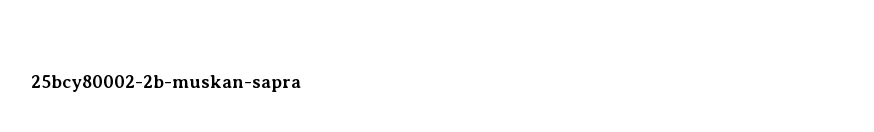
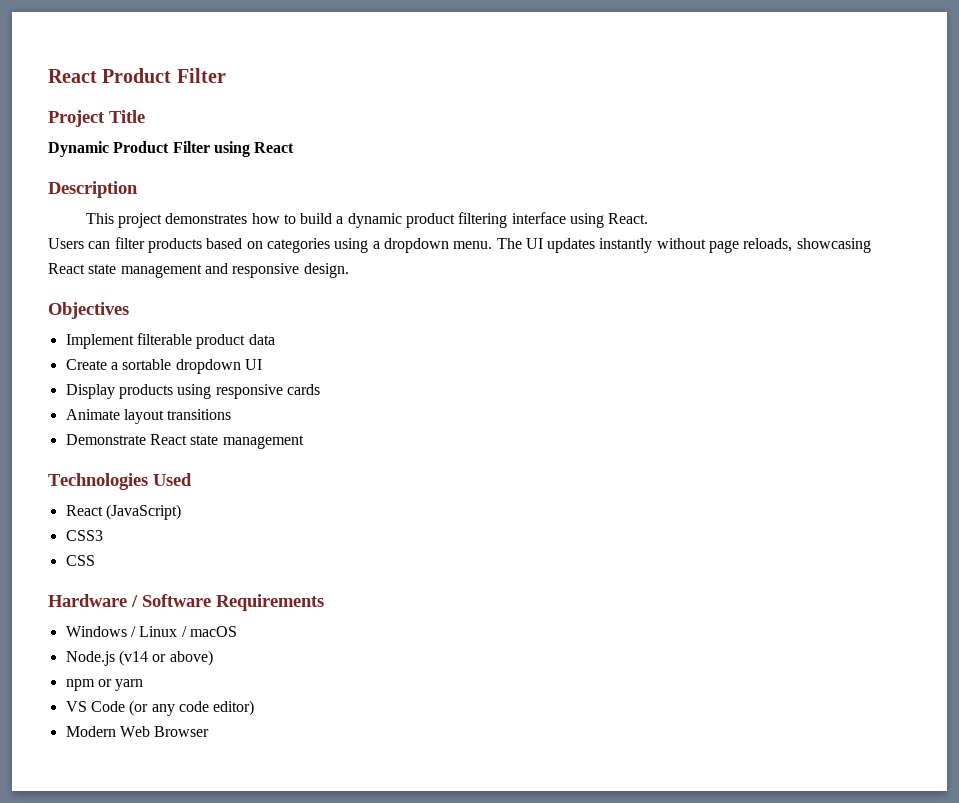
- 25bcy80002-2b-muskan-sapra
+ React Product Filter
+ Project Title
+ Dynamic Product Filter using React
+ Description
+ This project demonstrates how to build a dynamic product filtering interface using React.
+ Users can filter products based on categories using a dropdown menu. The UI updates instantly without page reloads, showcasing React state management and responsive design.
+ Objectives
+ Implement filterable product data
+ Create a sortable dropdown UI
+ Display products using responsive cards
+ Animate layout transitions
+ Demonstrate React state management
+ Technologies Used
+ React (JavaScript)
+ CSS3
+ CSS
+ Hardware / Software Requirements
+ Windows / Linux / macOS
+ Node.js (v14 or above)
+ npm or yarn
+ VS Code (or any code editor)
+ Modern Web Browser

